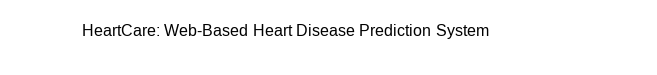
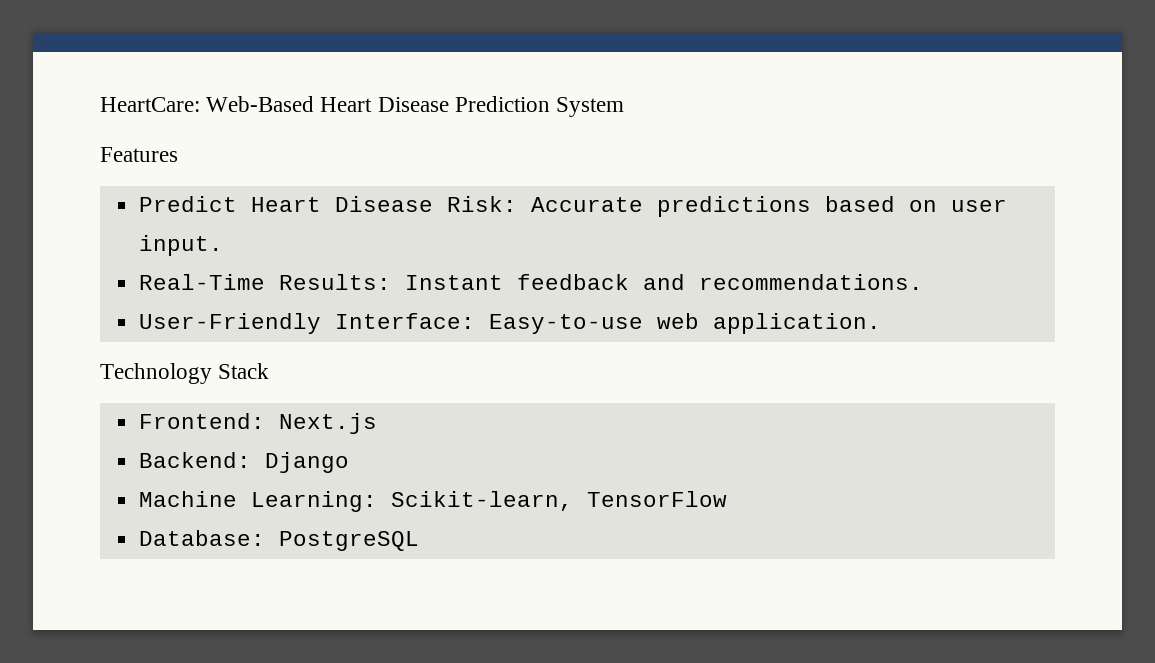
+ Features
+ Predict Heart Disease Risk: Accurate predictions based on user input.
+ Real-Time Results: Instant feedback and recommendations.
+ User-Friendly Interface: Easy-to-use web application.
+ Technology Stack
+ Frontend: Next.js
+ Backend: Django
+ Machine Learning: Scikit-learn, TensorFlow
+ Database: PostgreSQL

